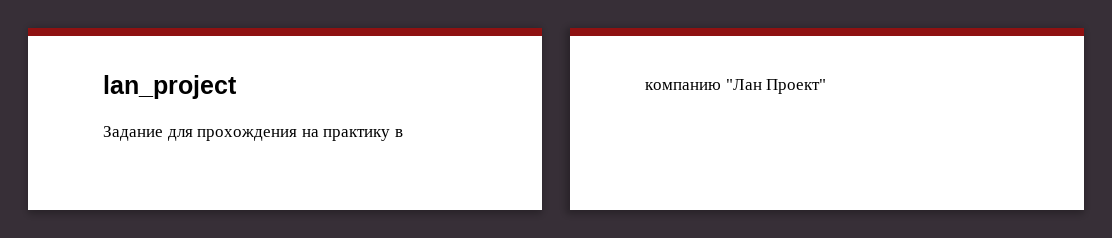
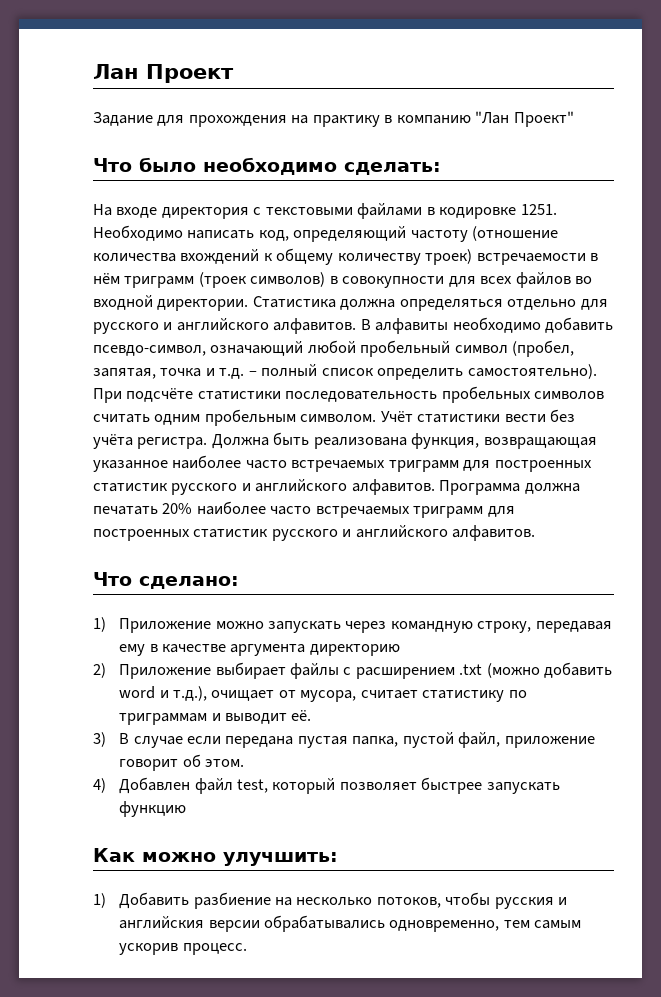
- lan_project
+ Лан Проект
+ Что было необходимо сделать:
+ На входе директория с текстовыми файлами в кодировке 1251. Необходимо написать код, определяющий частоту (отношение количества вхождений к общему количеству троек) встречаемости в нём триграмм (троек символов) в совокупности для всех файлов во входной директории. Статистика должна определяться отдельно для русского и английского алфавитов. В алфавиты необходимо добавить псевдо-символ, означающий любой пробельный символ (пробел, запятая, точка и т.д. – полный список определить самостоятельно). При подсчёте статистики последовательность пробельных символов считать одним пробельным символом. Учёт статистики вести без учёта регистра. Должна быть реализована функция, возвращающая указанное наиболее часто встречаемых триграмм для построенных статистик русского и английского алфавитов. Программа должна печатать 20% наиболее часто встречаемых триграмм для построенных статистик русского и английского алфавитов.
+ Что сделано:
+ 1) Приложение можно запускать через командную строку, передавая ему в качестве аргумента директорию
+ 2) Приложение выбирает файлы с расширением .txt (можно добавить word и т.д.), очищает от мусора, считает статистику по триграммам и выводит её.
+ 3) В случае если передана пустая папка, пустой файл, приложение говорит об этом.
+ 4) Добавлен файл test, который позволяет быстрее запускать функцию
+ Как можно улучшить:
+ 1) Добавить разбиение на несколько потоков, чтобы русския и английския версии обрабатывались одновременно, тем самым ускорив процесс.

